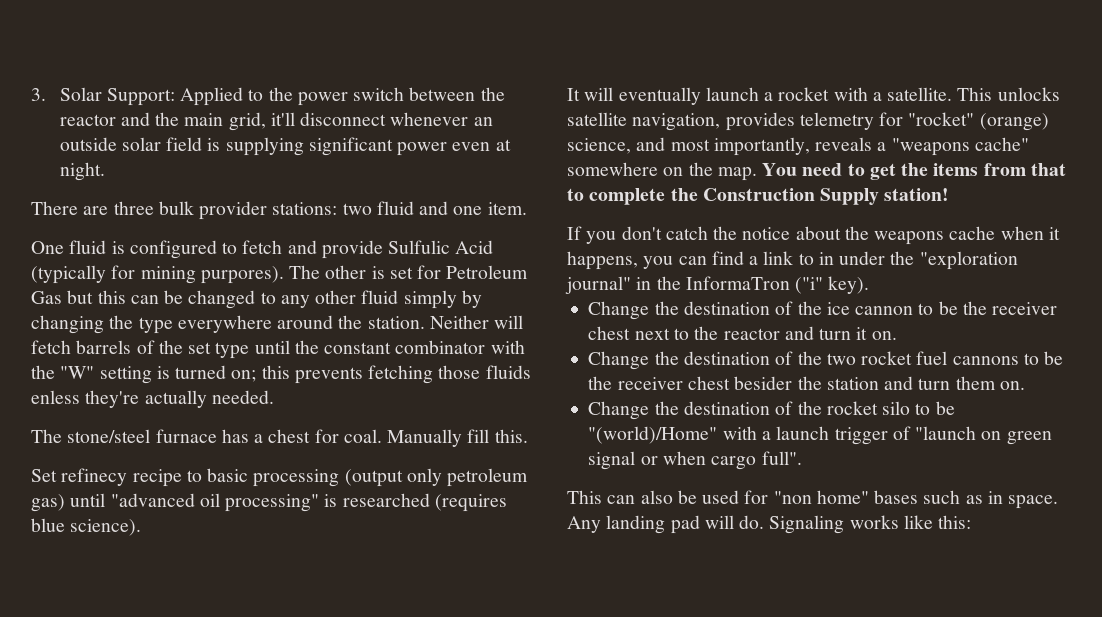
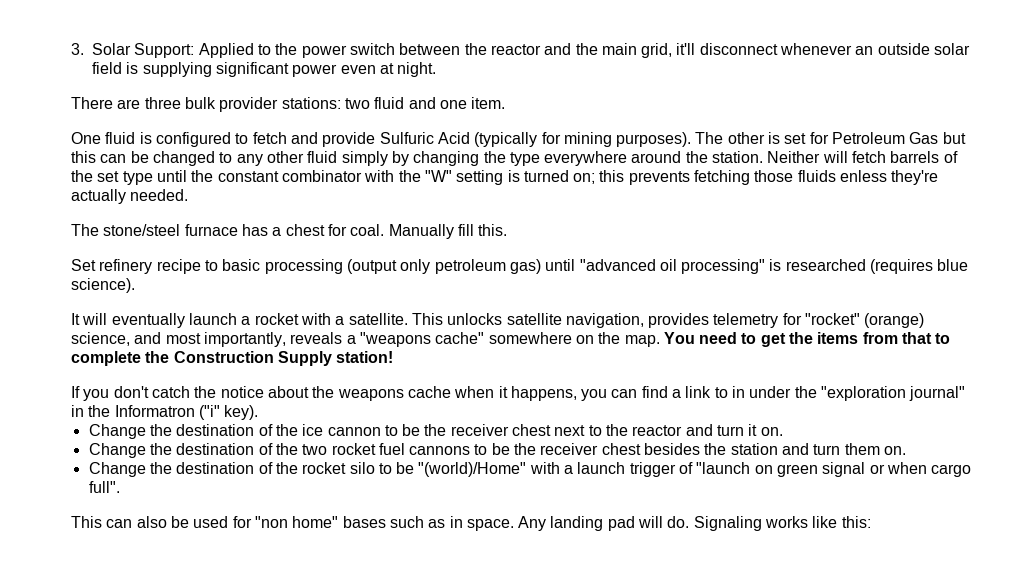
- One fluid is configured to fetch and provide Sulfulic Acid (typically for mining purpores).
+ One fluid is configured to fetch and provide Sulfuric Acid (typically for mining purposes).
- Set refinecy recipe to basic processing (output only petroleum gas) until "advanced oil processing" is researched (requires blue science).
+ Set refinery recipe to basic processing (output only petroleum gas) until "advanced oil processing" is researched (requires blue science).
- If you don't catch the notice about the weapons cache when it happens, you can find a link to in under the "exploration journal" in the InformaTron ("i" key).
+ If you don't catch the notice about the weapons cache when it happens, you can find a link to in under the "exploration journal" in the Informatron ("i" key).
- Change the destination of the two rocket fuel cannons to be the receiver chest besider the station and turn them on.
+ Change the destination of the two rocket fuel cannons to be the receiver chest besides the station and turn them on.

